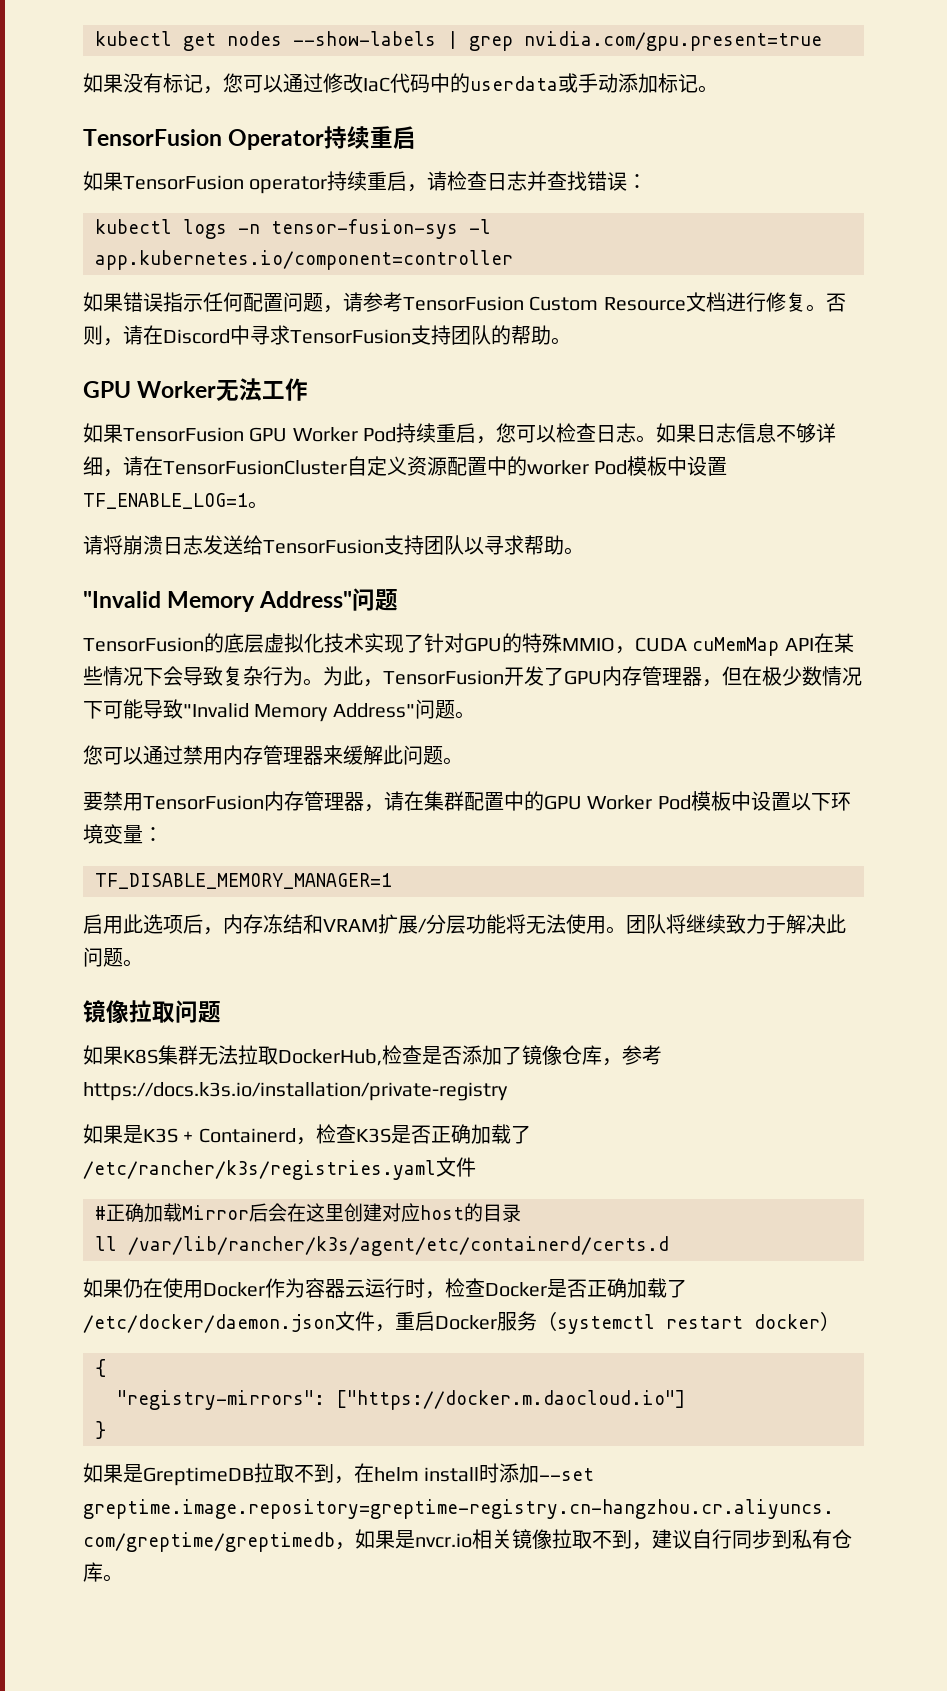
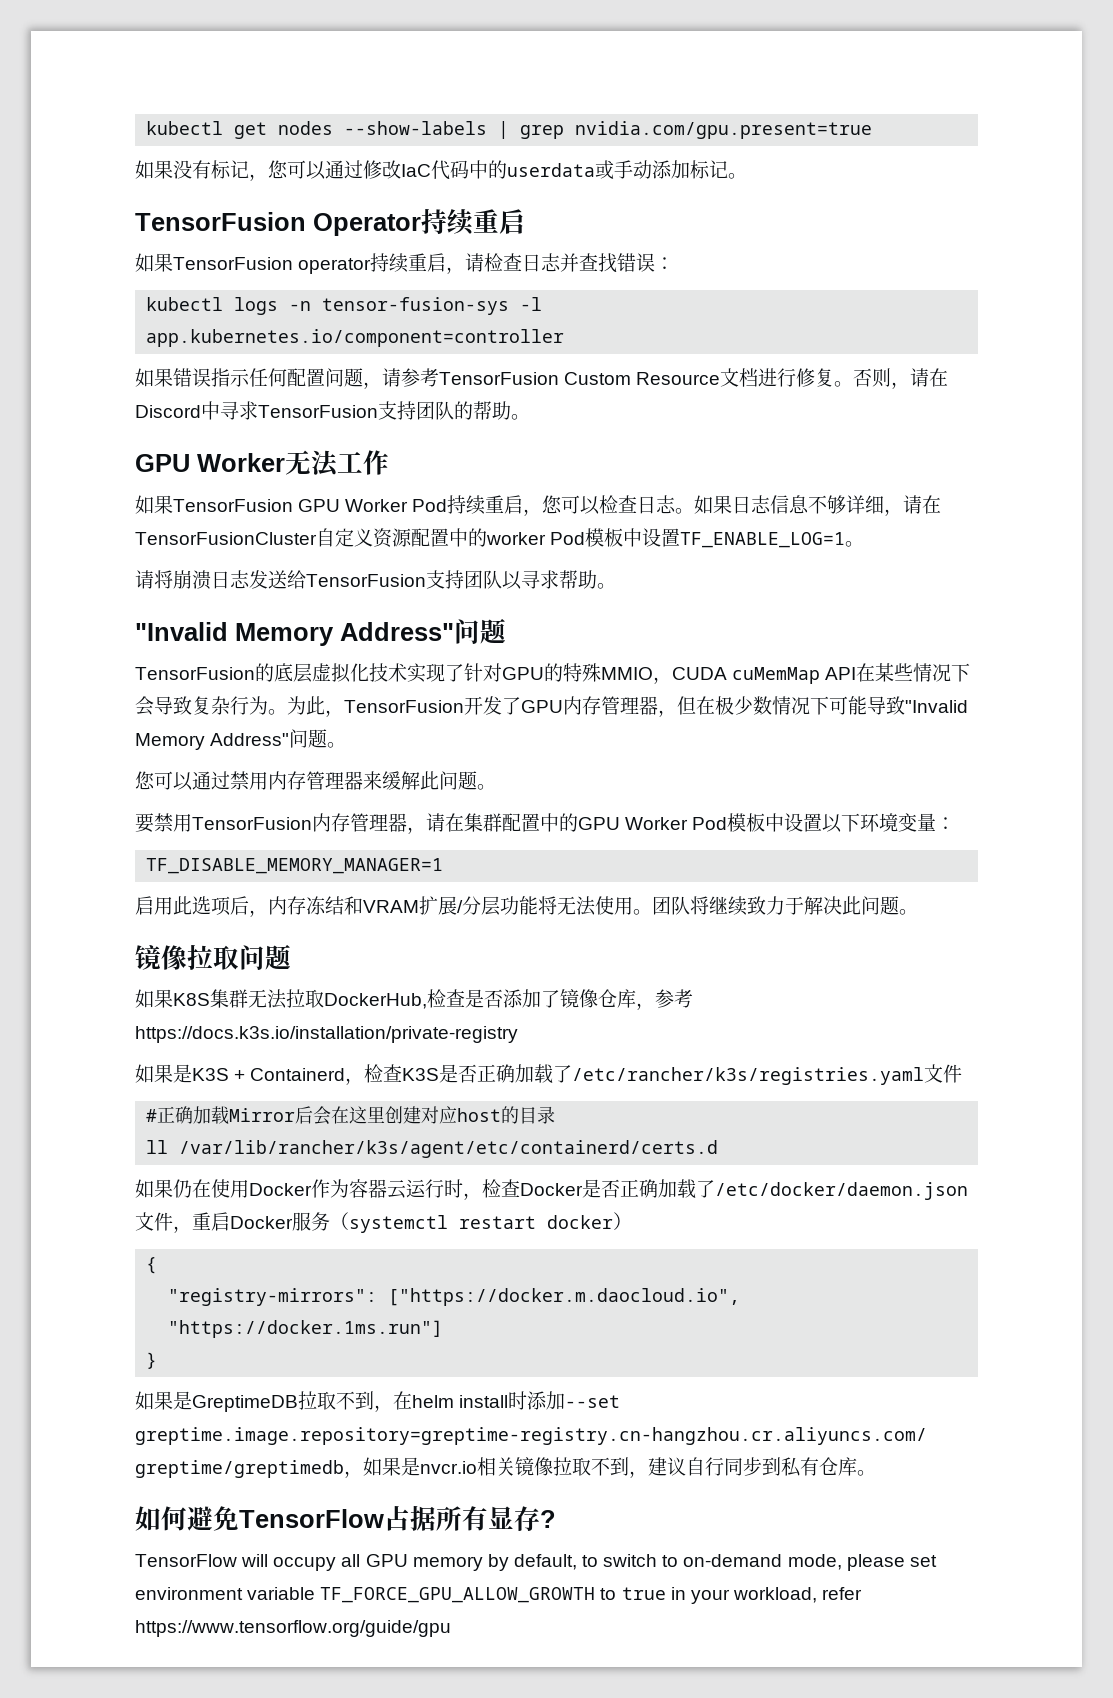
- "registry-mirrors": ["https://docker.m.daocloud.io"]
+ "registry-mirrors": ["https://docker.m.daocloud.io", "https://docker.1ms.run"]
+ 如何避免TensorFlow占据所有显存?
+ TensorFlow will occupy all GPU memory by default, to switch to on-demand mode, please set environment variable TF_FORCE_GPU_ALLOW_GROWTH to true in your workload, refer https://www.tensorflow.org/guide/gpu

